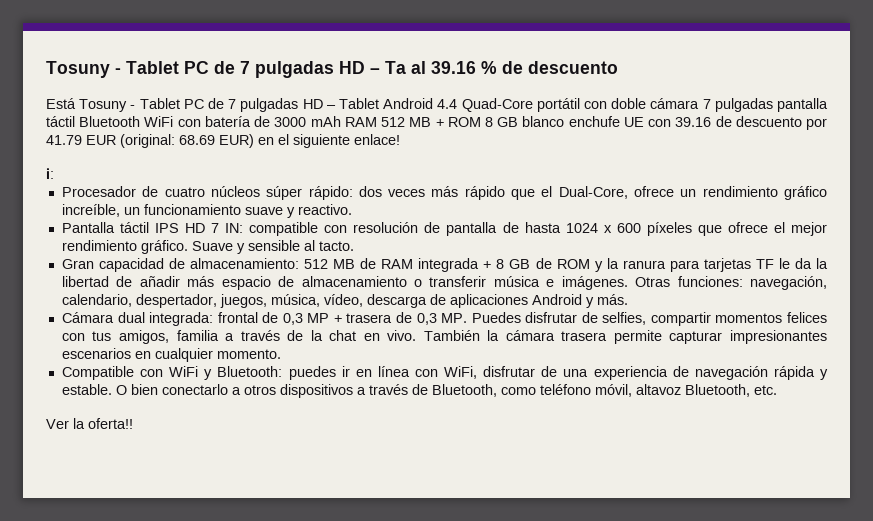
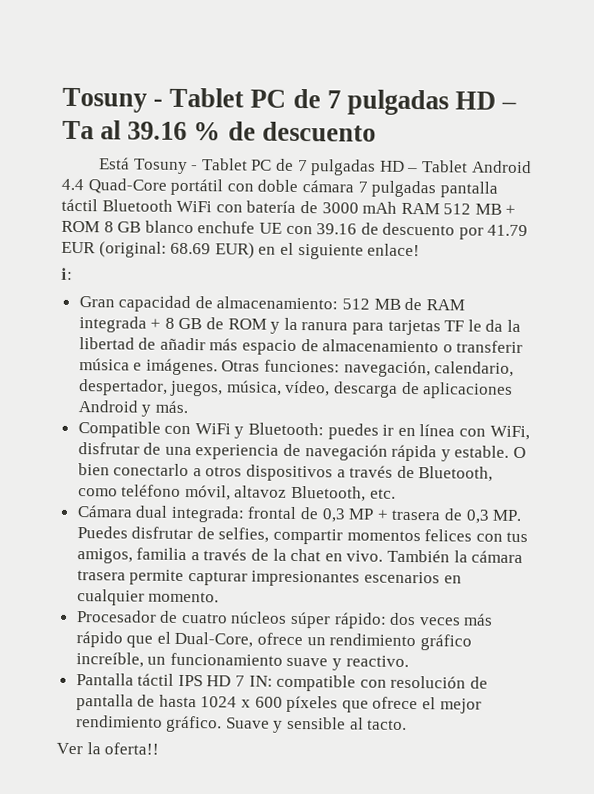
+ Gran capacidad de almacenamiento: 512 MB de RAM integrada + 8 GB de ROM y la ranura para tarjetas TF le da la libertad de añadir más espacio de almacenamiento o transferir música e imágenes. Otras funciones: navegación, calendario, despertador, juegos, música, vídeo, descarga de aplicaciones Android y más.
+ Compatible con WiFi y Bluetooth: puedes ir en línea con WiFi, disfrutar de una experiencia de navegación rápida y estable. O bien conectarlo a otros dispositivos a través de Bluetooth, como teléfono móvil, altavoz Bluetooth, etc.
+ Cámara dual integrada: frontal de 0,3 MP + trasera de 0,3 MP. Puedes disfrutar de selfies, compartir momentos felices con tus amigos, familia a través de la chat en vivo. También la cámara trasera permite capturar impresionantes escenarios en cualquier momento.
- Gran capacidad de almacenamiento: 512 MB de RAM integrada + 8 GB de ROM y la ranura para tarjetas TF le da la libertad de añadir más espacio de almacenamiento o transferir música e imágenes. Otras funciones: navegación, calendario, despertador, juegos, música, vídeo, descarga de aplicaciones Android y más.
- Cámara dual integrada: frontal de 0,3 MP + trasera de 0,3 MP. Puedes disfrutar de selfies, compartir momentos felices con tus amigos, familia a través de la chat en vivo. También la cámara trasera permite capturar impresionantes escenarios en cualquier momento.
- Compatible con WiFi y Bluetooth: puedes ir en línea con WiFi, disfrutar de una experiencia de navegación rápida y estable. O bien conectarlo a otros dispositivos a través de Bluetooth, como teléfono móvil, altavoz Bluetooth, etc.

